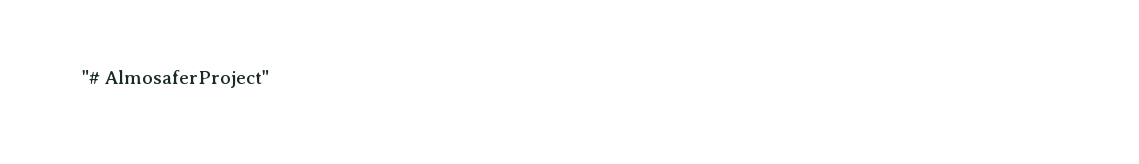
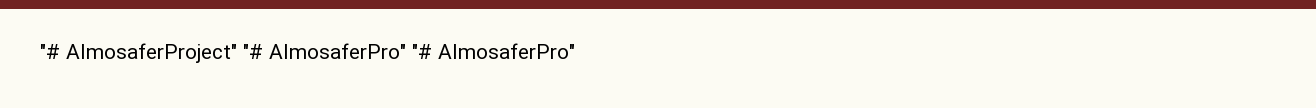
- "# AlmosaferProject"
+ "# AlmosaferProject" "# AlmosaferPro" "# AlmosaferPro"

